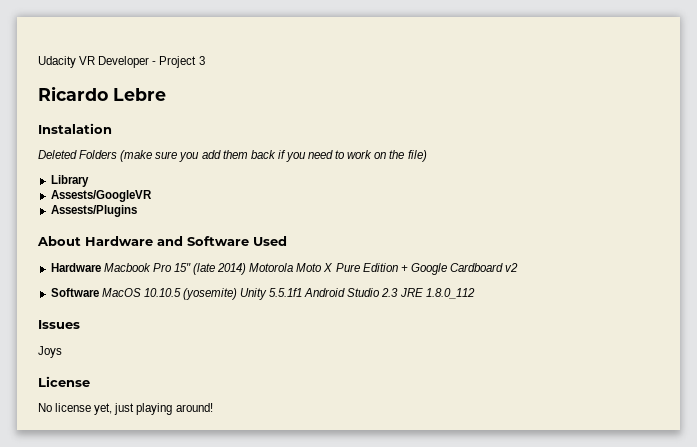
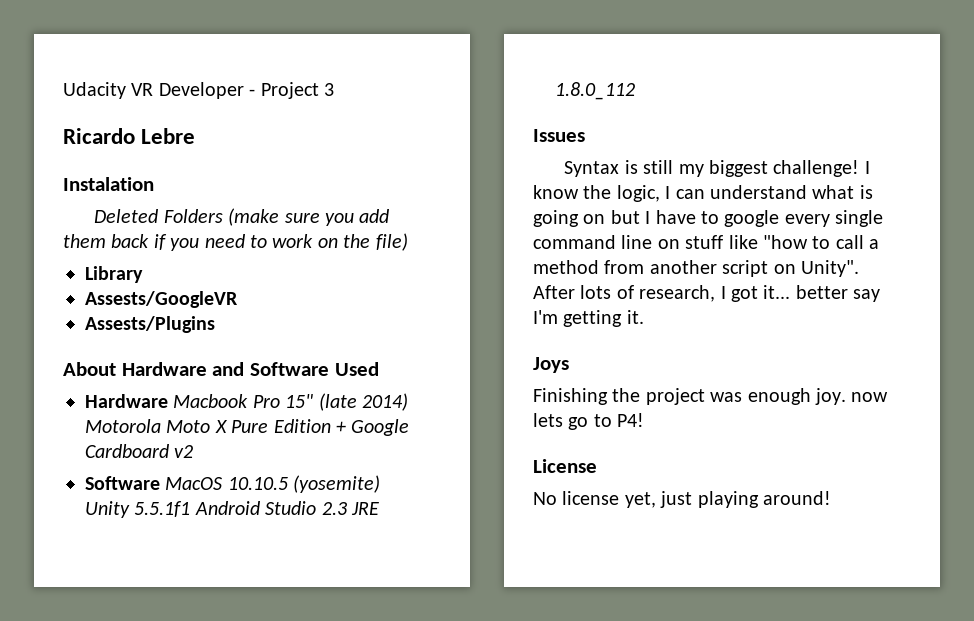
+ Syntax is still my biggest challenge! I know the logic, I can understand what is going on but I have to google every single command line on stuff like "how to call a method from another script on Unity". After lots of research, I got it... better say I'm getting it.
  Joys
+ Finishing the project was enough joy. now lets go to P4!

